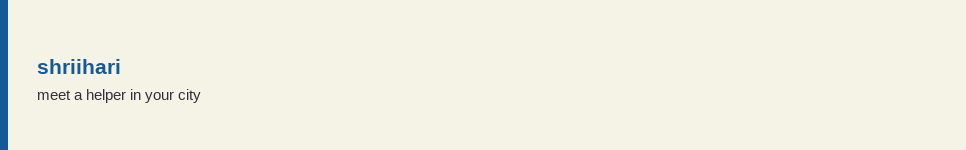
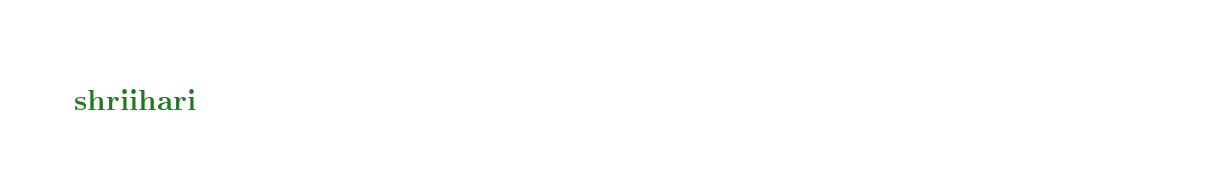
- meet a helper in your city

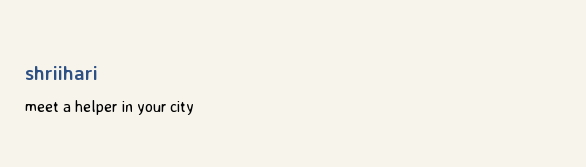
+ meet a helper in your city

